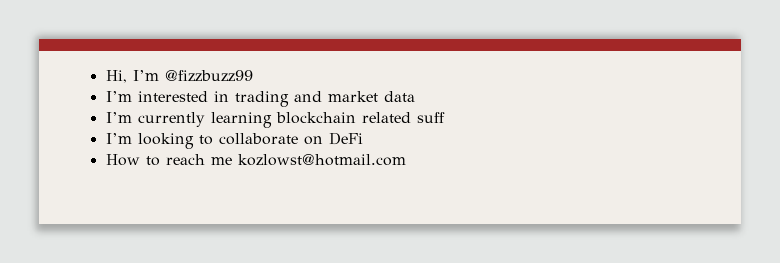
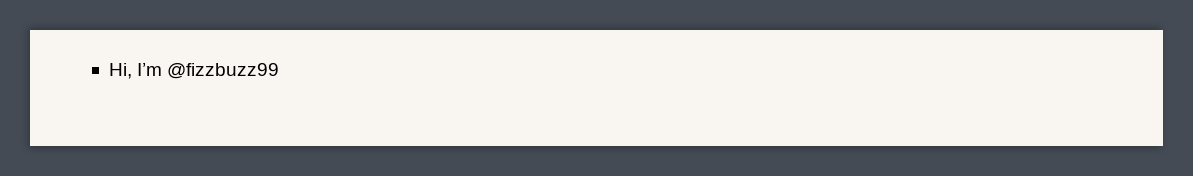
- I’m interested in trading and market data
- I’m currently learning blockchain related suff
- I’m looking to collaborate on DeFi
- How to reach me kozlowst@hotmail.com

